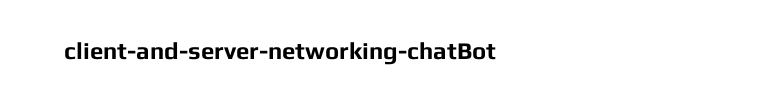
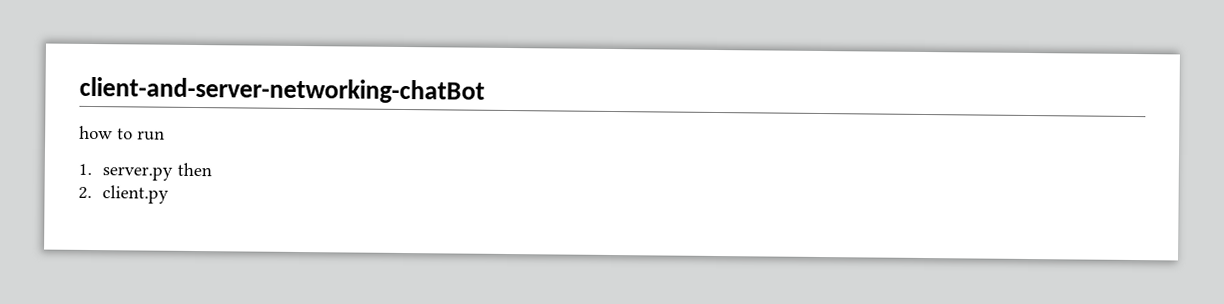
+ how to run
+ 1. server.py then
+ 2. client.py

